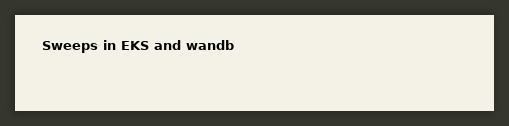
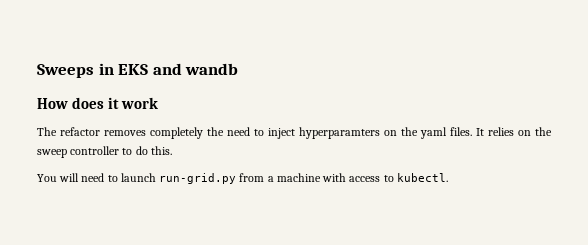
+ How does it work
+ The refactor removes completely the need to inject hyperparamters on the yaml files. It relies on the sweep controller to do this.
+ You will need to launch run-grid.py from a machine with access to kubectl.

